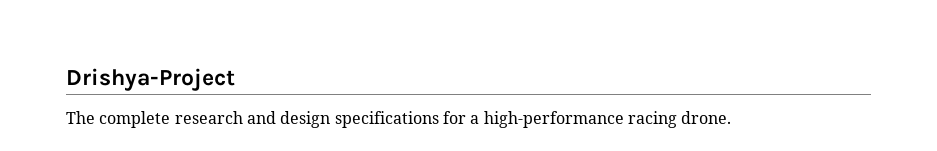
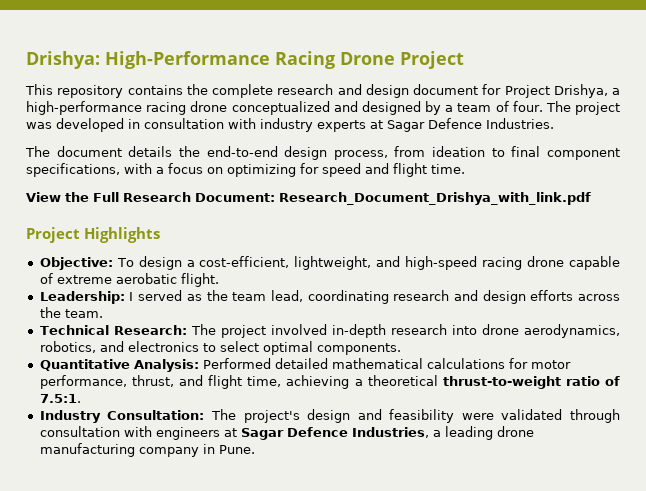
- Drishya-Project
- The complete research and design specifications for a high-performance racing drone.
+ Drishya: High-Performance Racing Drone Project
+ This repository contains the complete research and design document for Project Drishya, a high-performance racing drone conceptualized and designed by a team of four. The project was developed in consultation with industry experts at Sagar Defence Industries.
+ The document details the end-to-end design process, from ideation to final component specifications, with a focus on optimizing for speed and flight time.
+ View the Full Research Document: Research_Document_Drishya_with_link.pdf
+ Project Highlights
+ Objective: To design a cost-efficient, lightweight, and high-speed racing drone capable of extreme aerobatic flight.
+ Leadership: I served as the team lead, coordinating research and design efforts across the team.
+ Technical Research: The project involved in-depth research into drone aerodynamics, robotics, and electronics to select optimal components.
+ Quantitative Analysis: Performed detailed mathematical calculations for motor performance, thrust, and flight time, achieving a theoretical thrust-to-weight ratio of 7.5:1.
+ Industry Consultation: The project's design and feasibility were validated through consultation with engineers at Sagar Defence Industries, a leading drone manufacturing company in Pune.

